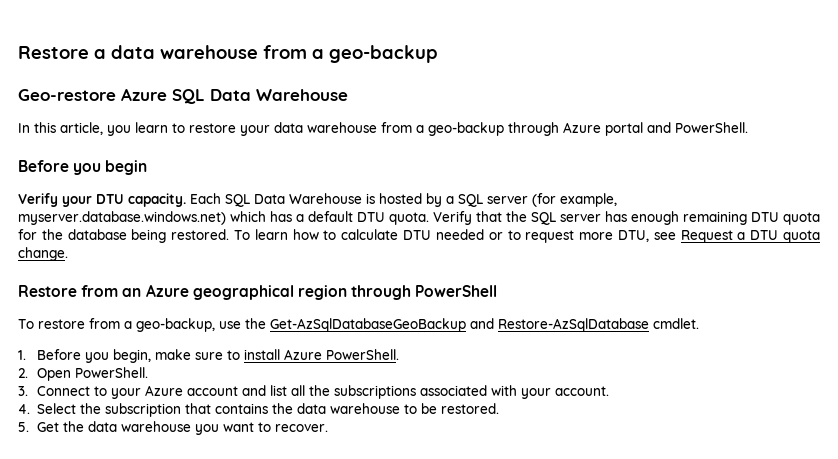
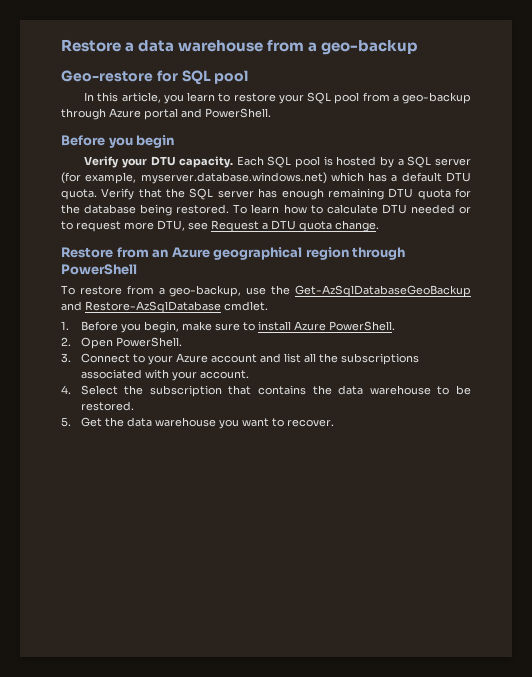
- Geo-restore Azure SQL Data Warehouse
+ Geo-restore for SQL pool
- In this article, you learn to restore your data warehouse from a geo-backup through Azure portal and PowerShell.
+ In this article, you learn to restore your SQL pool from a geo-backup through Azure portal and PowerShell.
- Each SQL Data Warehouse is hosted by a SQL server (for example, myserver.database.windows.net) which has a default DTU quota.
+ Each SQL pool is hosted by a SQL server (for example, myserver.database.windows.net) which has a default DTU quota.

